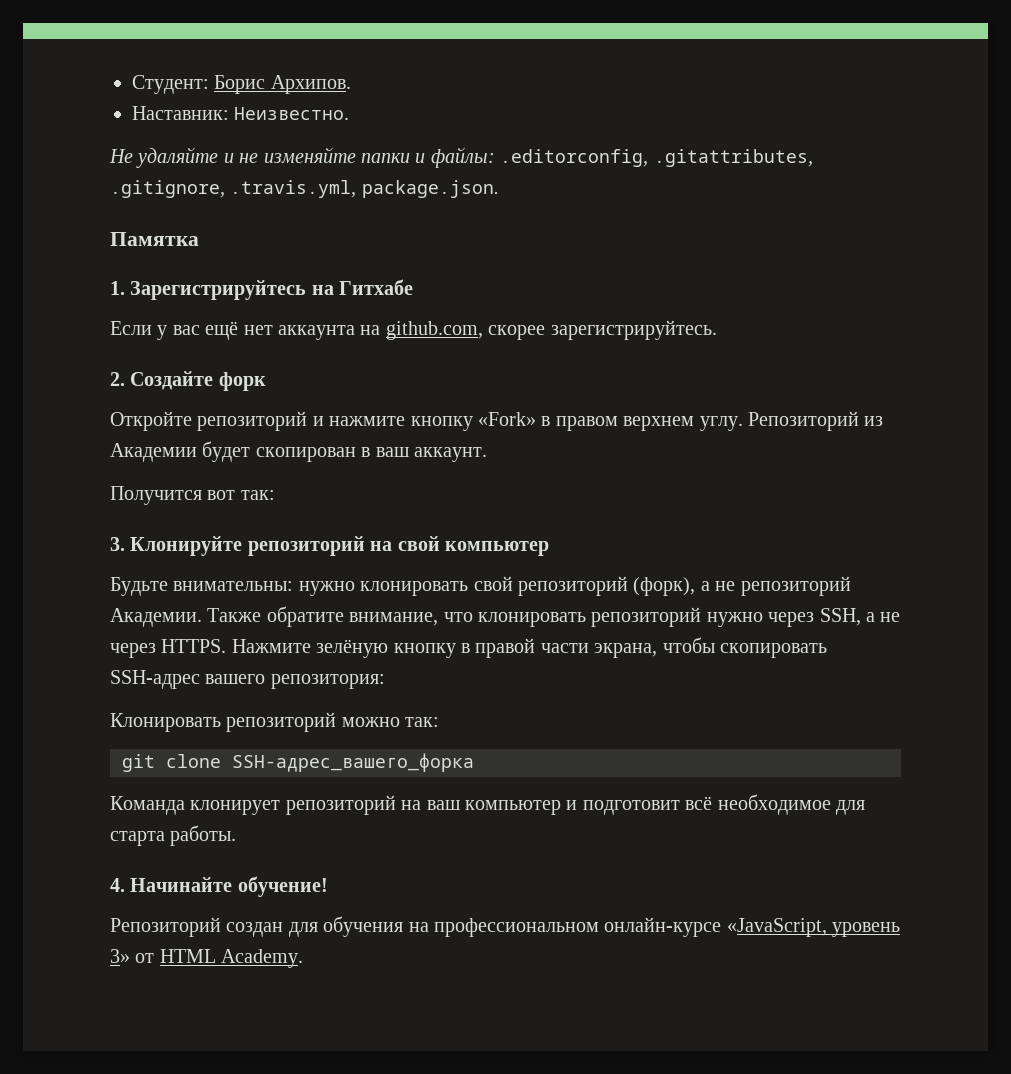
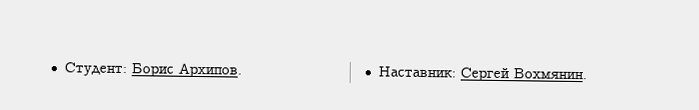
- Наставник: Неизвестно.
- Не удаляйте и не изменяйте папки и файлы: .editorconfig, .gitattributes, .gitignore, .travis.yml, package.json.
- Памятка
- 1. Зарегистрируйтесь на Гитхабе
- Если у вас ещё нет аккаунта на github.com, скорее зарегистрируйтесь.
- 2. Создайте форк
- Откройте репозиторий и нажмите кнопку «Fork» в правом верхнем углу. Репозиторий из Академии будет скопирован в ваш аккаунт.
- Получится вот так:
- 3. Клонируйте репозиторий на свой компьютер
- Будьте внимательны: нужно клонировать свой репозиторий (форк), а не репозиторий Академии. Также обратите внимание, что клонировать репозиторий нужно через SSH, а не через HTTPS. Нажмите зелёную кнопку в правой части экрана, чтобы скопировать SSH-адрес вашего репозитория:
- Клонировать репозиторий можно так:
- git clone SSH-адрес_вашего_форка
- Команда клонирует репозиторий на ваш компьютер и подготовит всё необходимое для старта работы.
- 4. Начинайте обучение!
- Репозиторий создан для обучения на профессиональном онлайн‑курсе «JavaScript, уровень 3» от HTML Academy.
+ Наставник: Сергей Вохмянин.

